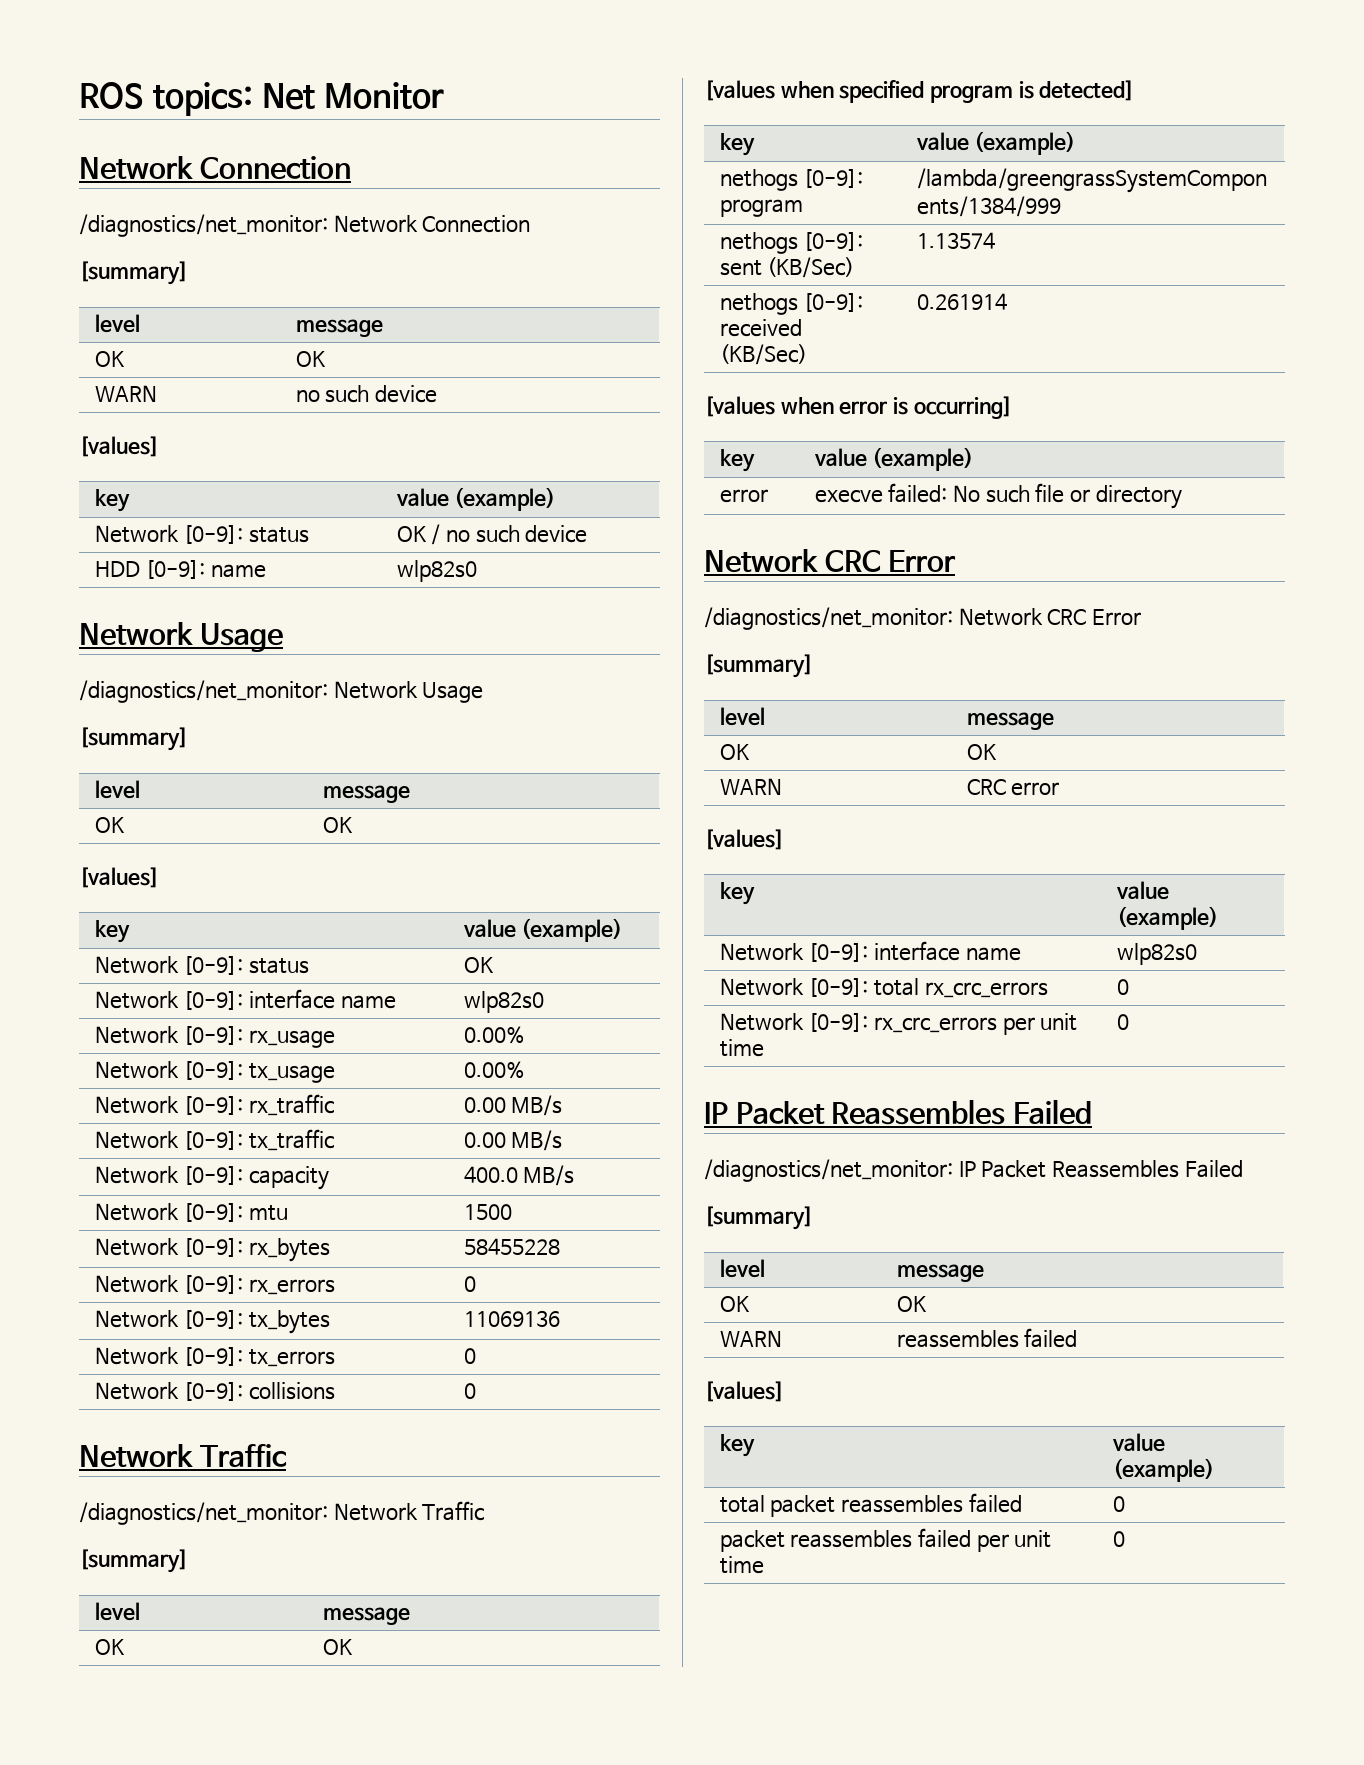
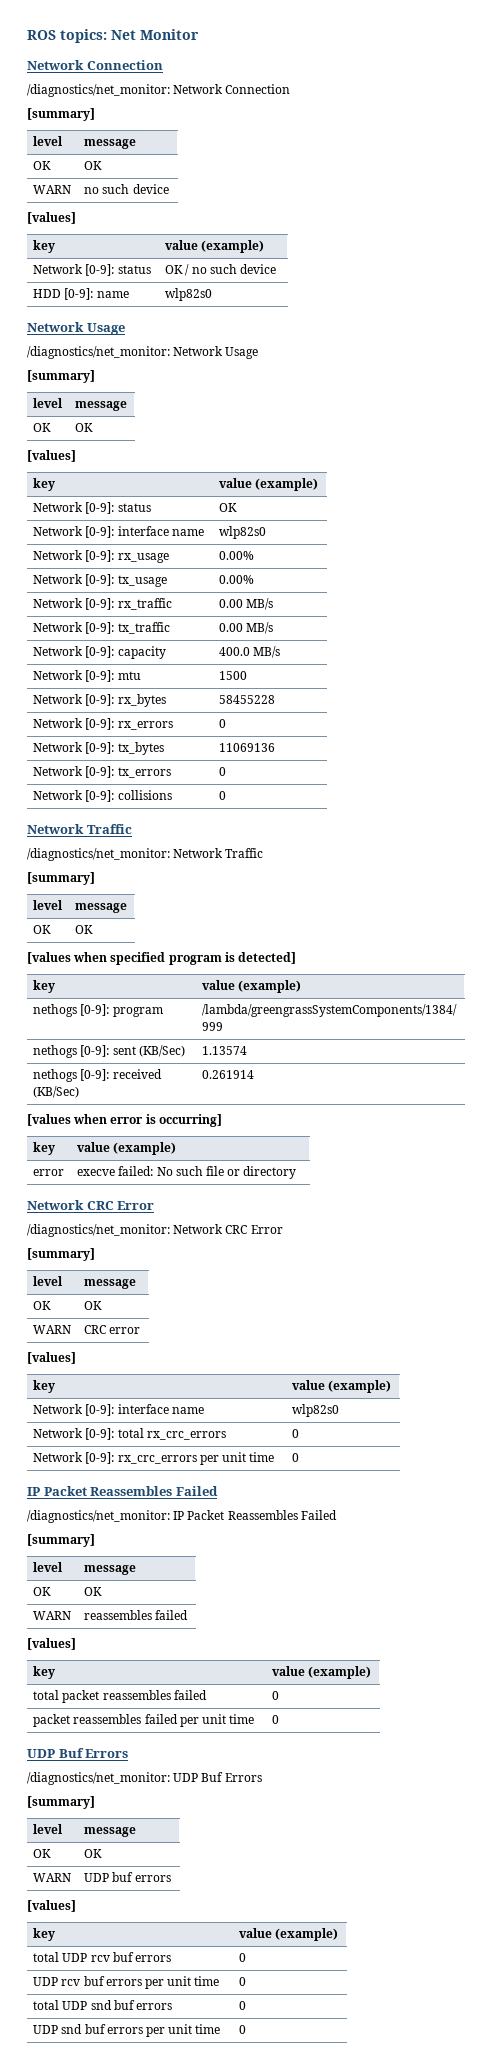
  packet reassembles failed per unit time | 0
+ UDP Buf Errors
+ /diagnostics/net_monitor: UDP Buf Errors
+ [summary]
+ level | message
+ OK | OK
+ WARN | UDP buf errors
+ [values]
+ key | value (example)
+ total UDP rcv buf errors | 0
+ UDP rcv buf errors per unit time | 0
+ total UDP snd buf errors | 0
+ UDP snd buf errors per unit time | 0

